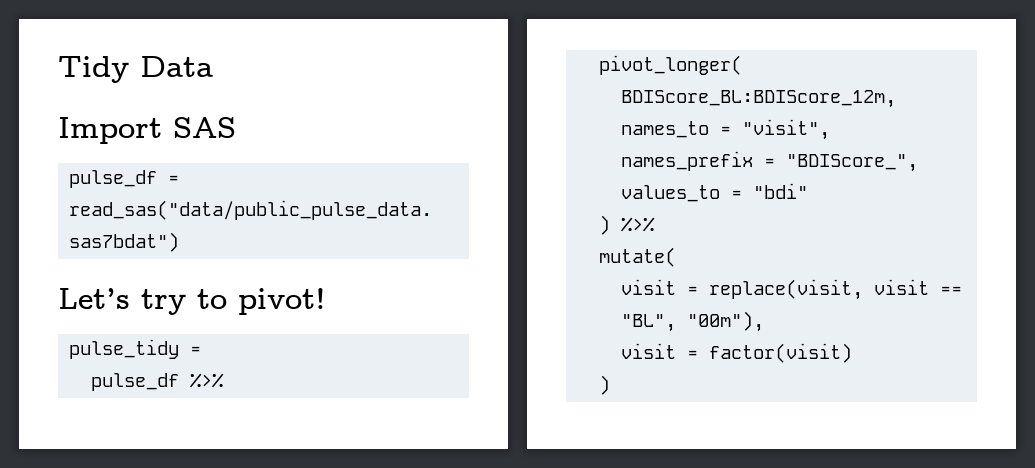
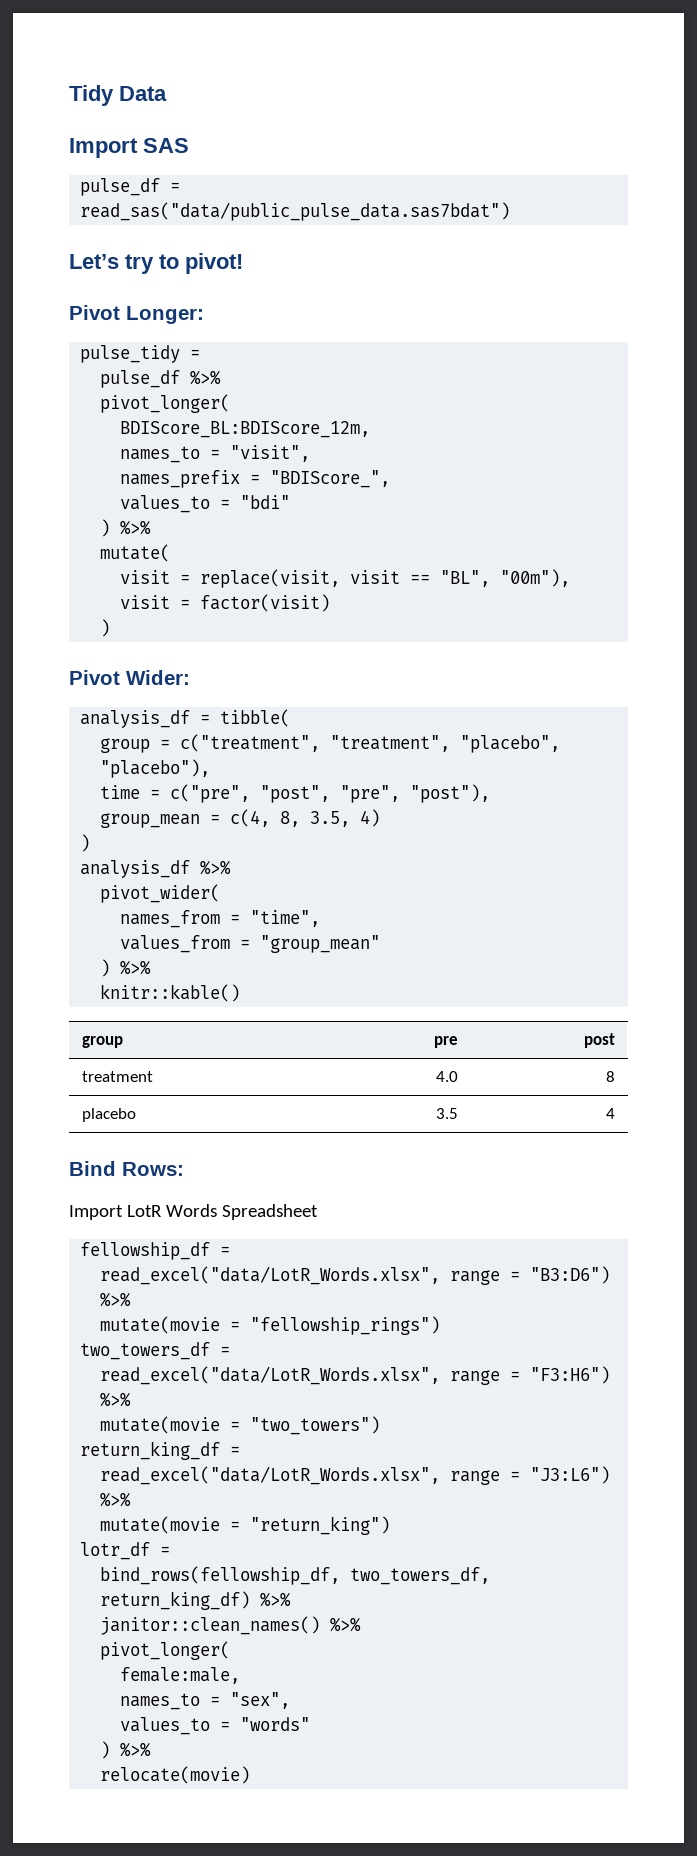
+ Pivot Longer:
+ Pivot Wider:
+ analysis_df = tibble(
+ group = c("treatment", "treatment", "placebo", "placebo"),
+ time = c("pre", "post", "pre", "post"),
+ group_mean = c(4, 8, 3.5, 4)
+ )
+ analysis_df %>%
+ pivot_wider(
+ names_from = "time",
+ values_from = "group_mean"
+ ) %>%
+ knitr::kable()
+ group | pre | post
+ treatment | 4.0 | 8
+ placebo | 3.5 | 4
+ Bind Rows:
+ Import LotR Words Spreadsheet
+ fellowship_df =
+ read_excel("data/LotR_Words.xlsx", range = "B3:D6") %>%
+ mutate(movie = "fellowship_rings")
+ two_towers_df =
+ read_excel("data/LotR_Words.xlsx", range = "F3:H6") %>%
+ mutate(movie = "two_towers")
+ return_king_df =
+ read_excel("data/LotR_Words.xlsx", range = "J3:L6") %>%
+ mutate(movie = "return_king")
+ lotr_df =
+ bind_rows(fellowship_df, two_towers_df, return_king_df) %>%
+ janitor::clean_names() %>%
+ pivot_longer(
+ female:male,
+ names_to = "sex",
+ values_to = "words"
+ ) %>%
+ relocate(movie)

